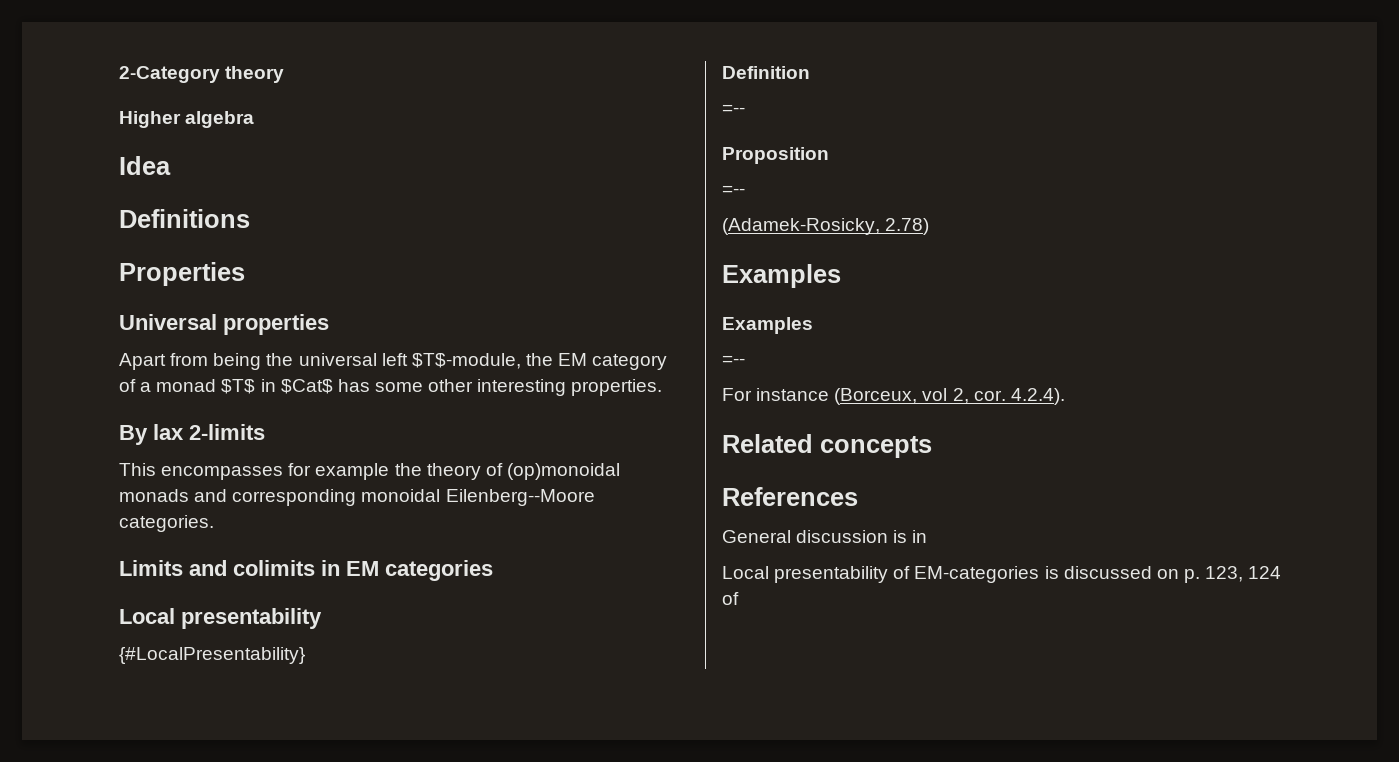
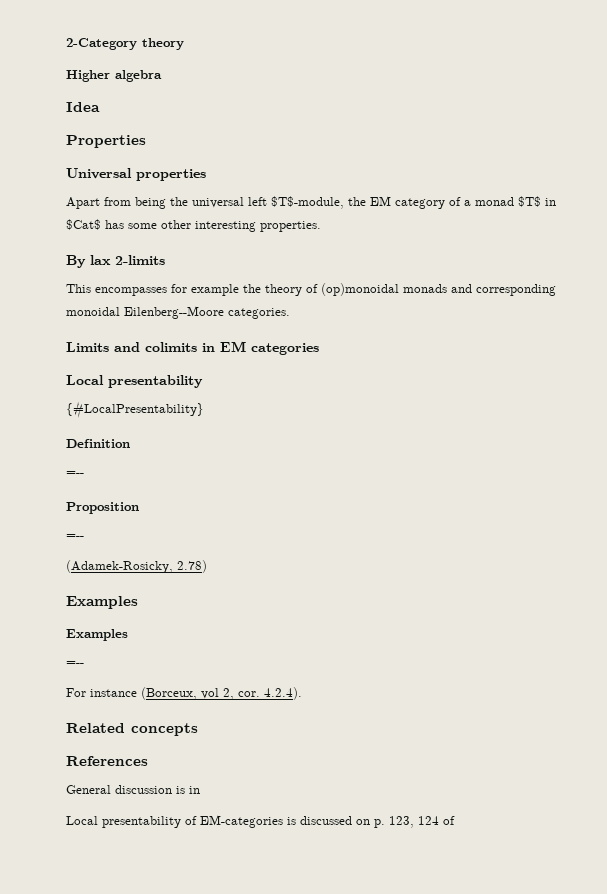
- Definitions

